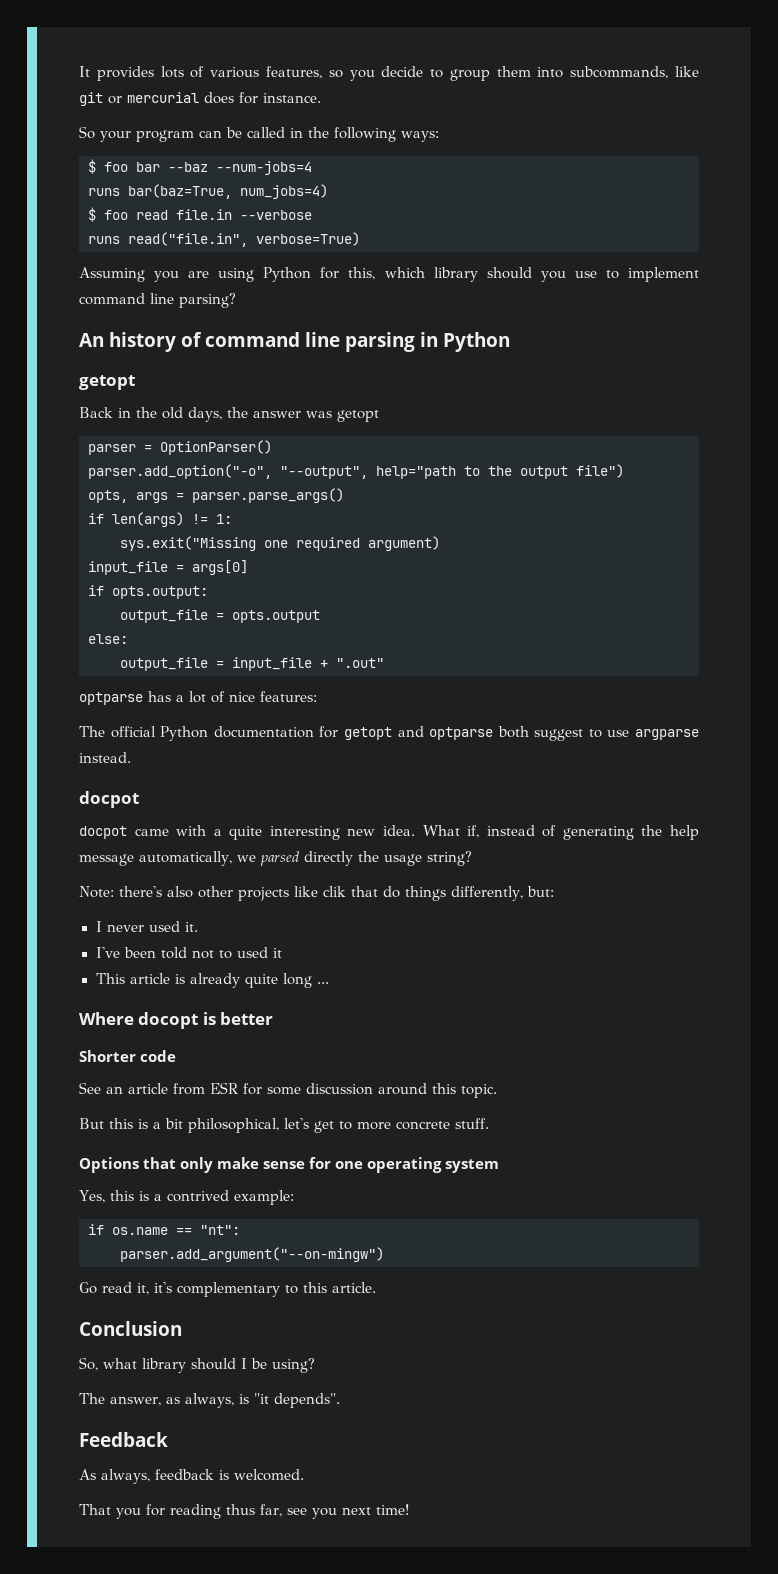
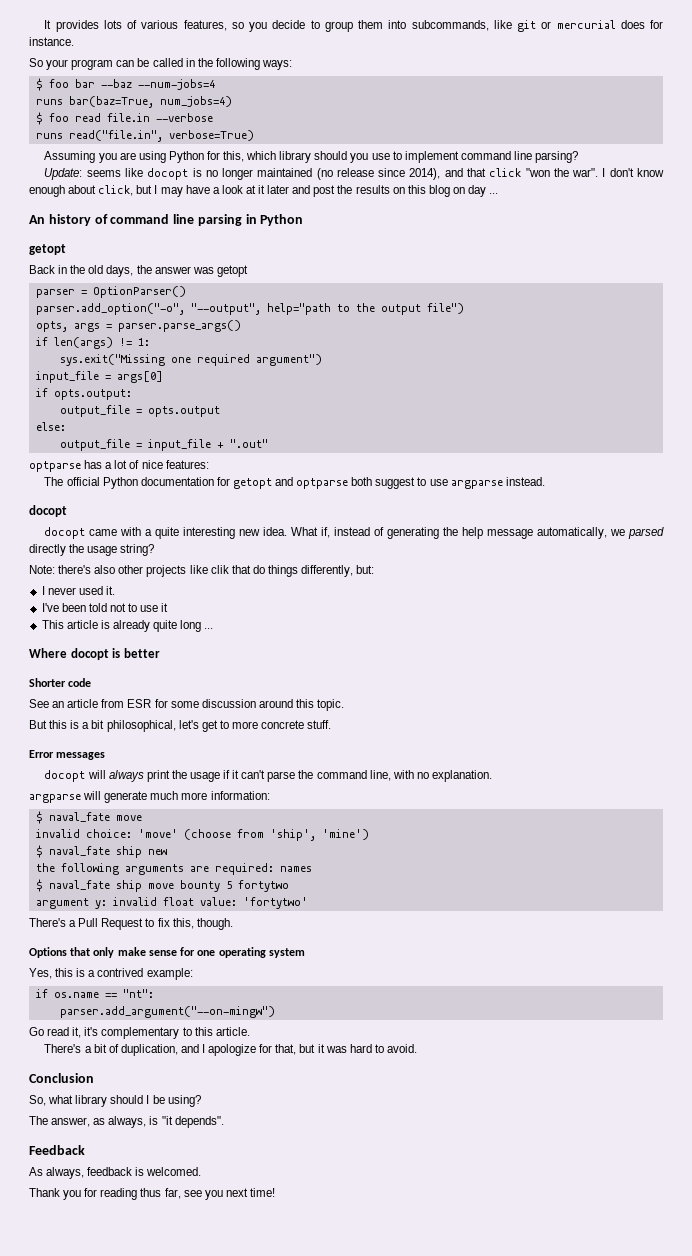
+ Update: seems like docopt is no longer maintained (no release since 2014), and that click "won the war". I don't know enough about click, but I may have a look at it later and post the results on this blog on day ...
- sys.exit("Missing one required argument)
+ sys.exit("Missing one required argument")
  The official Python documentation for getopt and optparse both suggest to use argparse instead.
- docpot
- docpot came with a quite interesting new idea.
+ docopt
+ docopt came with a quite interesting new idea.
- I've been told not to used it
+ I've been told not to use it
+ Error messages
+ docopt will always print the usage if it can't parse the command line, with no explanation.
+ argparse will generate much more information:
+ $ naval_fate move
+ invalid choice: 'move' (choose from 'ship', 'mine')
+ $ naval_fate ship new
+ the following arguments are required: names
+ $ naval_fate ship move bounty 5 fortytwo
+ argument y: invalid float value: 'fortytwo'
+ There's a Pull Request to fix this, though.
+ There's a bit of duplication, and I apologize for that, but it was hard to avoid.
- That you for reading thus far, see you next time!
+ Thank you for reading thus far, see you next time!

